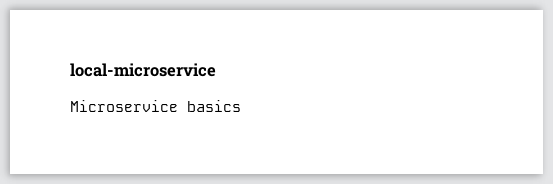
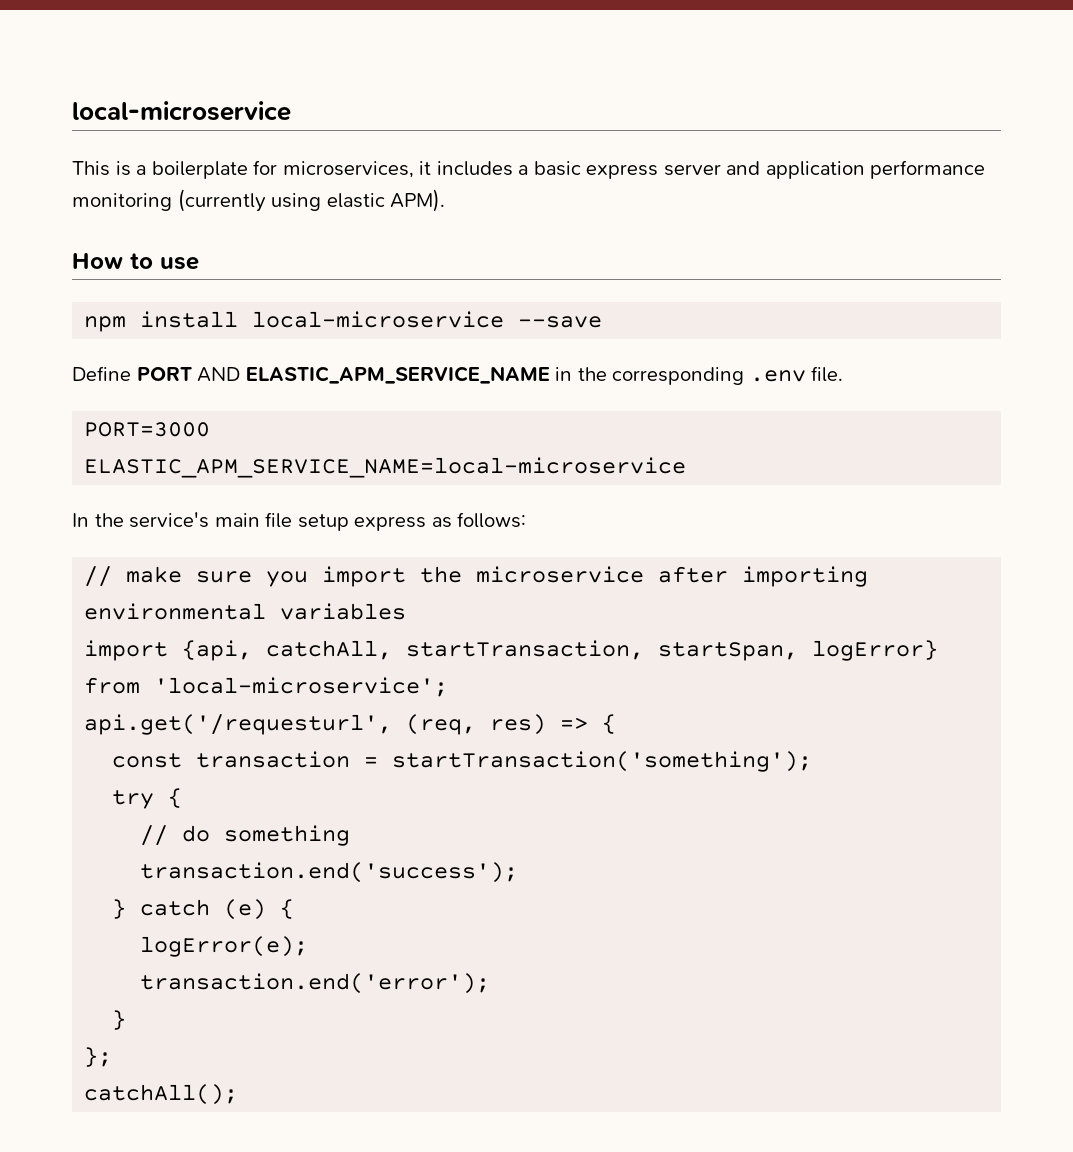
- Microservice basics
+ This is a boilerplate for microservices, it includes a basic express server and application performance monitoring (currently using elastic APM).
+ How to use
+ npm install local-microservice --save
+ Define PORT AND ELASTIC_APM_SERVICE_NAME in the corresponding .env file.
+ PORT=3000
+ ELASTIC_APM_SERVICE_NAME=local-microservice
+ In the service's main file setup express as follows:
+ // make sure you import the microservice after importing environmental variables
+ import {api, catchAll, startTransaction, startSpan, logError} from 'local-microservice';
+ api.get('/requesturl', (req, res) => {
+ const transaction = startTransaction('something');
+ try {
+ // do something
+ transaction.end('success');
+ } catch (e) {
+ logError(e);
+ transaction.end('error');
+ }
+ };
+ catchAll();

